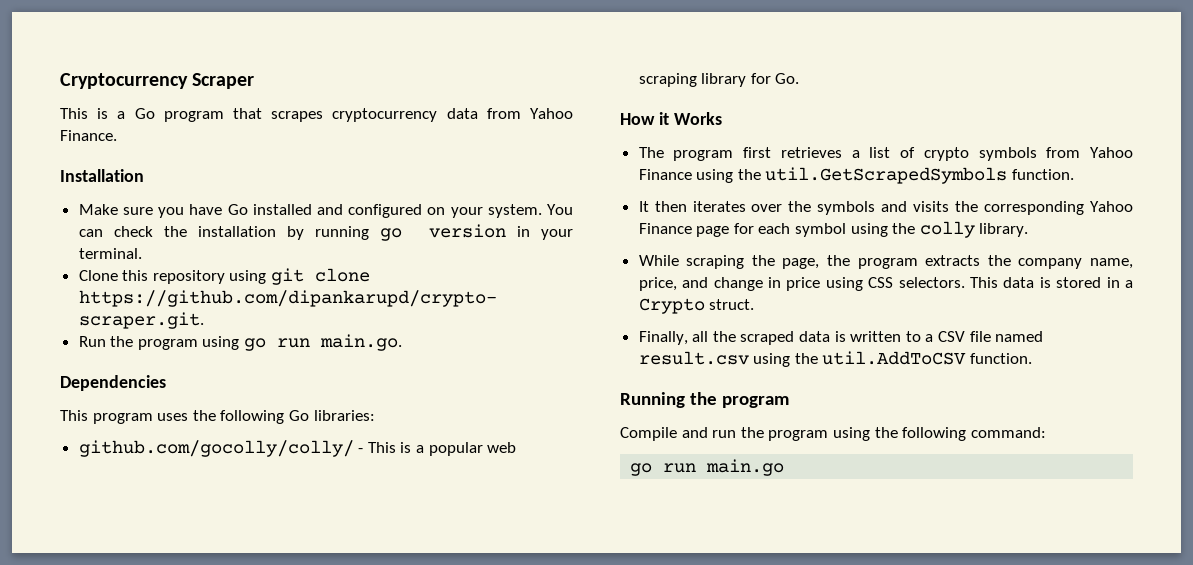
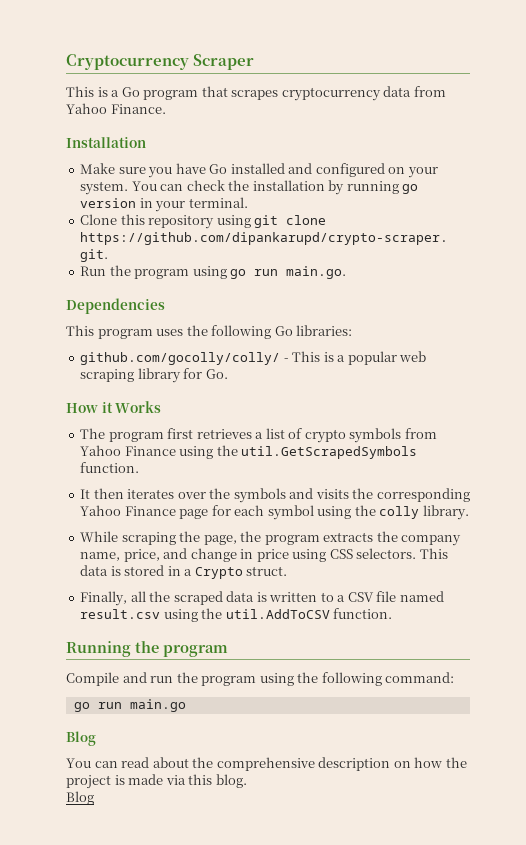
  go run main.go
+ Blog
+ You can read about the comprehensive description on how the project is made via this blog.
+ Blog

